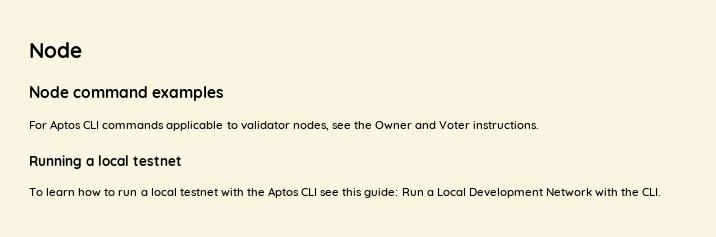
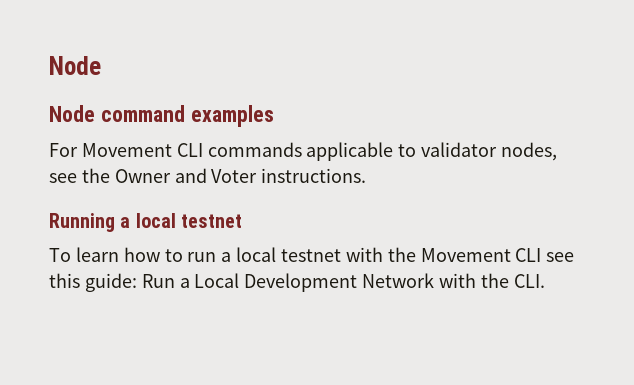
- For Aptos CLI commands applicable to validator nodes, see the Owner and Voter instructions.
+ For Movement CLI commands applicable to validator nodes, see the Owner and Voter instructions.
- To learn how to run a local testnet with the Aptos CLI see this guide: Run a Local Development Network with the CLI.
+ To learn how to run a local testnet with the Movement CLI see this guide: Run a Local Development Network with the CLI.

